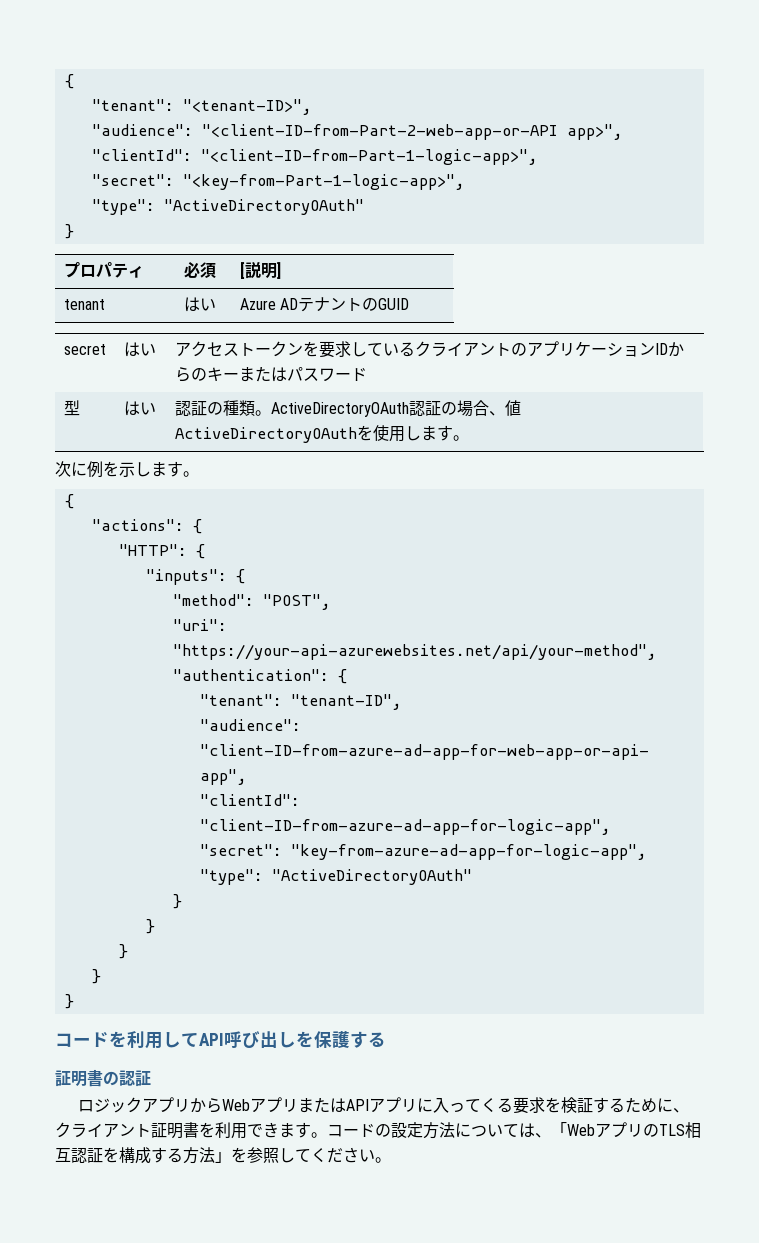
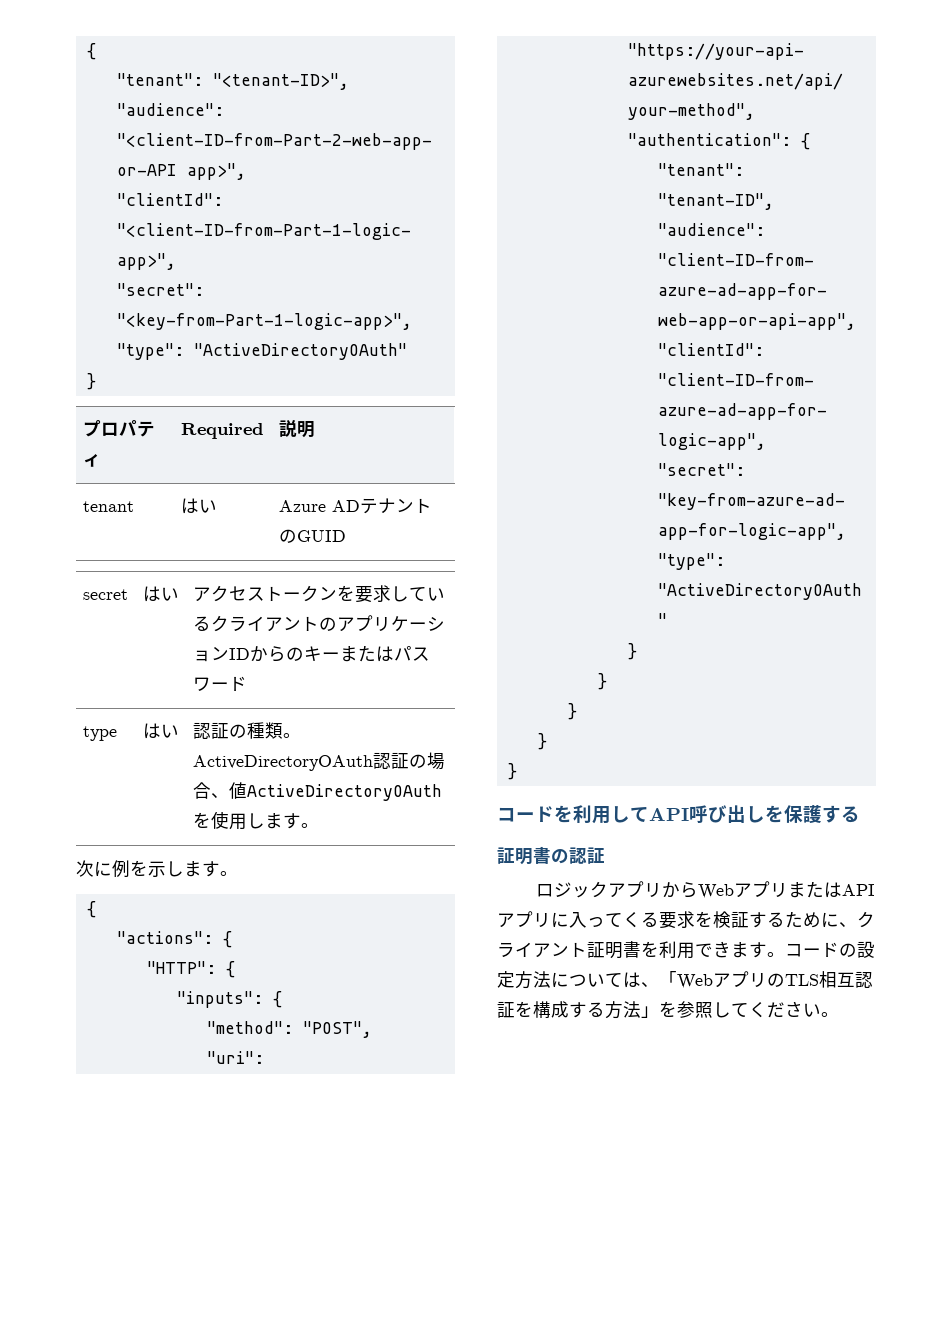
- プロパティ | 必須 | [説明]
+ プロパティ | Required | 説明
- 型 | はい | 認証の種類。ActiveDirectoryOAuth認証の場合、値ActiveDirectoryOAuthを使用します。
+ type | はい | 認証の種類。ActiveDirectoryOAuth認証の場合、値ActiveDirectoryOAuthを使用します。

